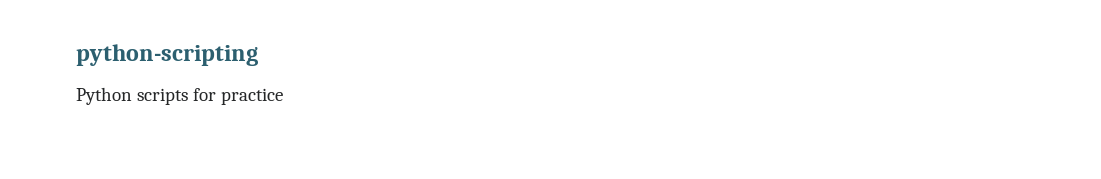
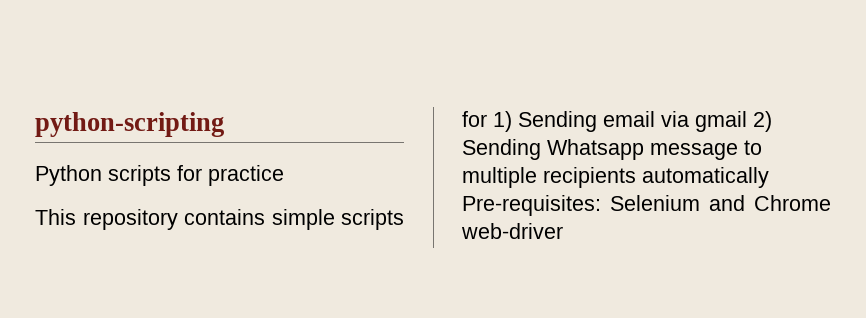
+ This repository contains simple scripts for 1) Sending email via gmail 2) Sending Whatsapp message to multiple recipients automatically Pre-requisites: Selenium and Chrome web-driver

